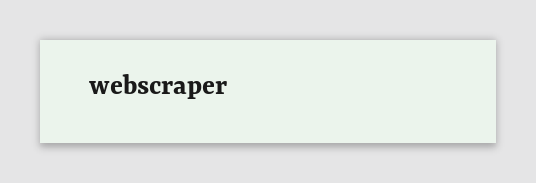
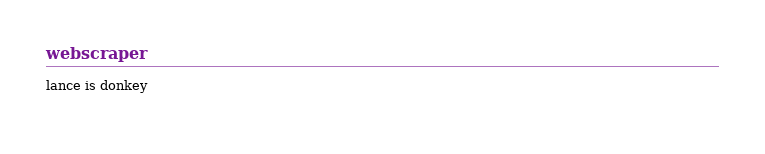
+ lance is donkey

